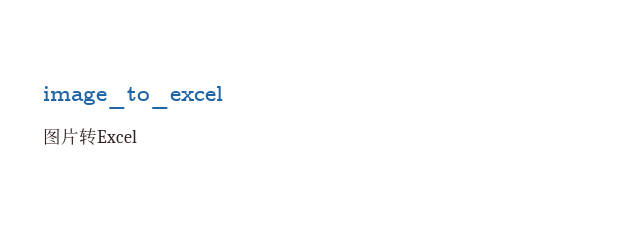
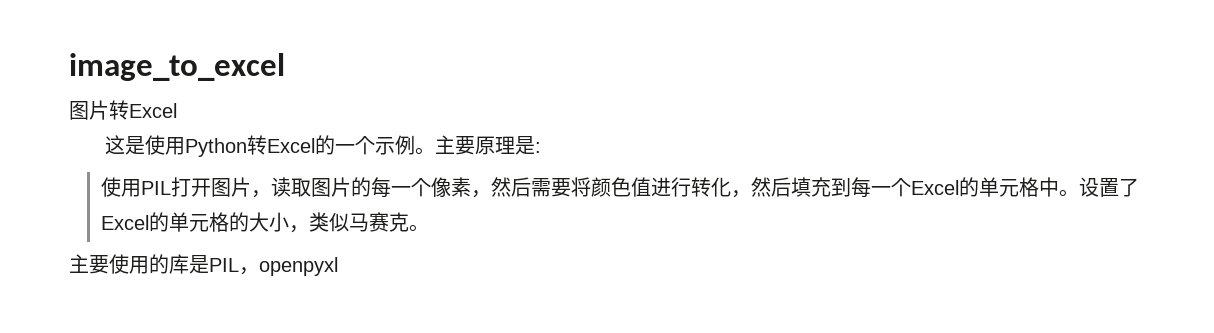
+ 这是使用Python转Excel的一个示例。主要原理是:
+ 使用PIL打开图片，读取图片的每一个像素，然后需要将颜色值进行转化，然后填充到每一个Excel的单元格中。设置了Excel的单元格的大小，类似马赛克。
+ 主要使用的库是PIL，openpyxl

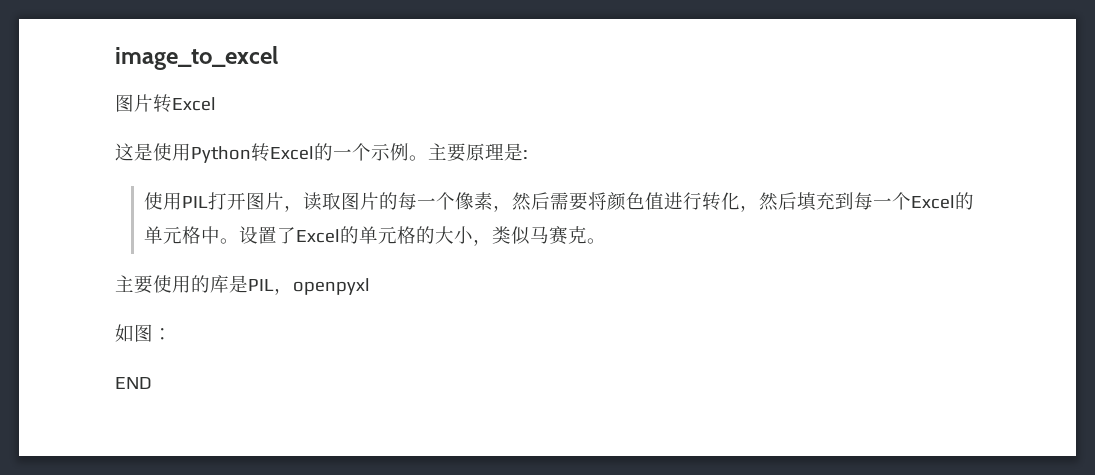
+ 如图：
+ END

